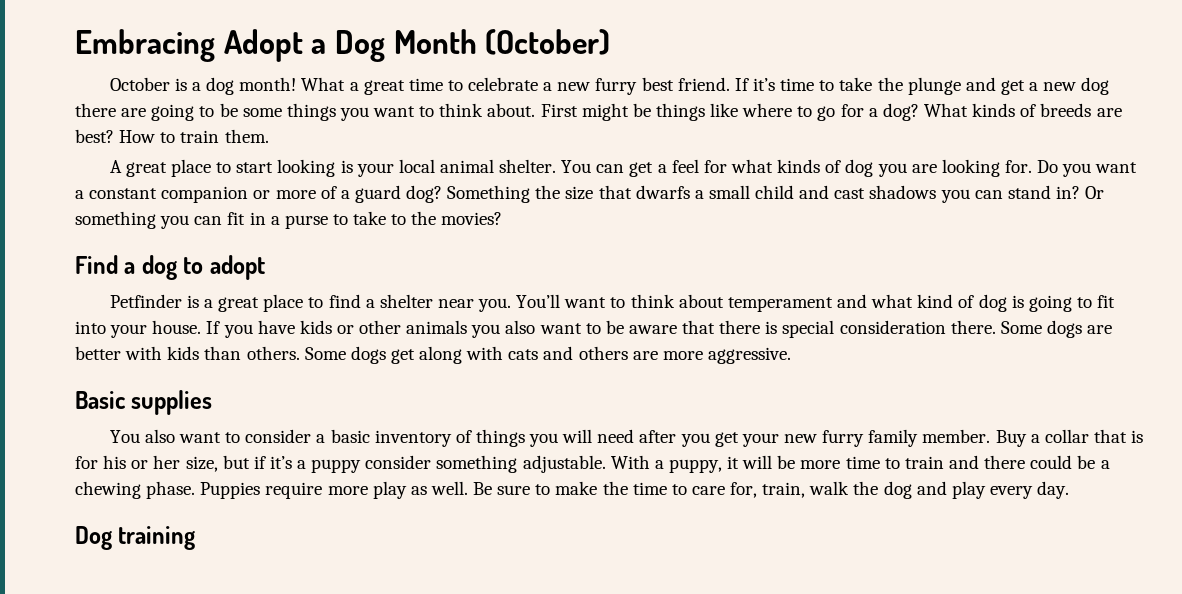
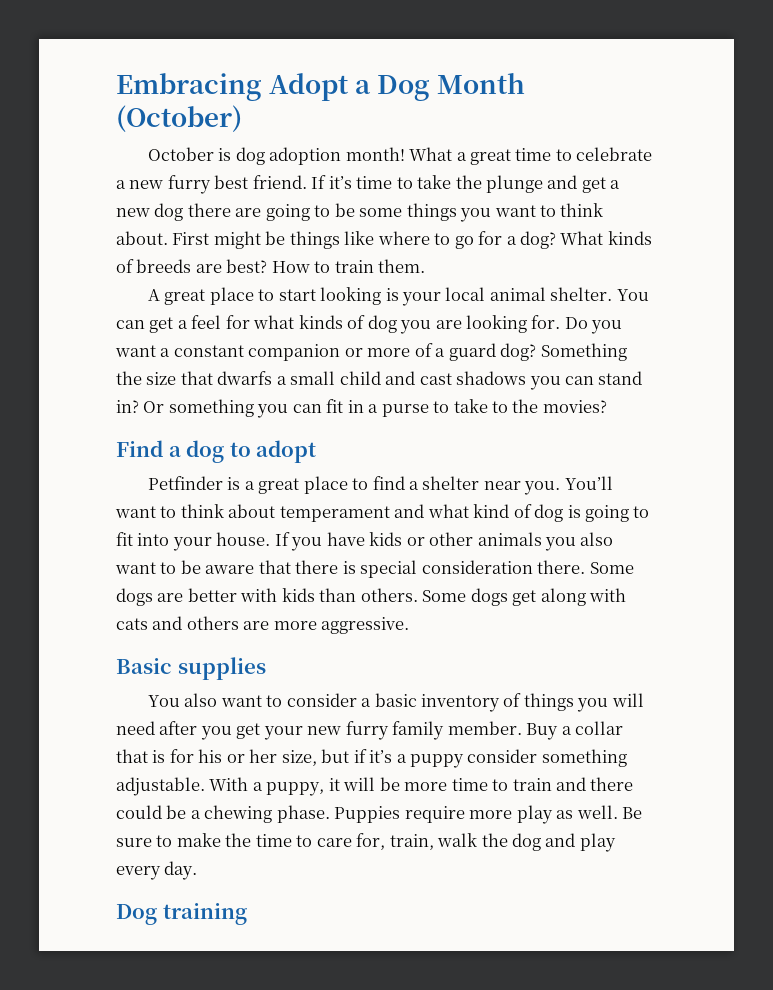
- October is a dog month!
+ October is dog adoption month!

